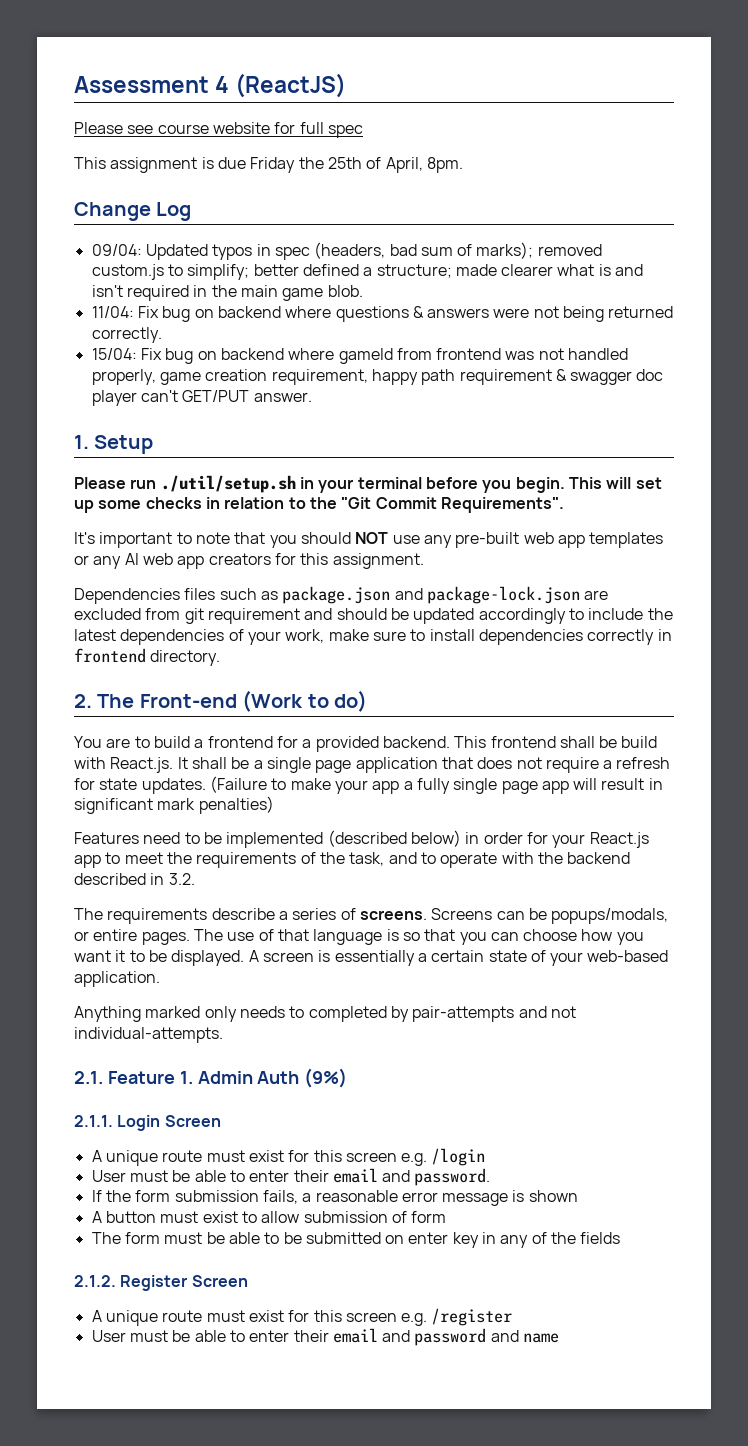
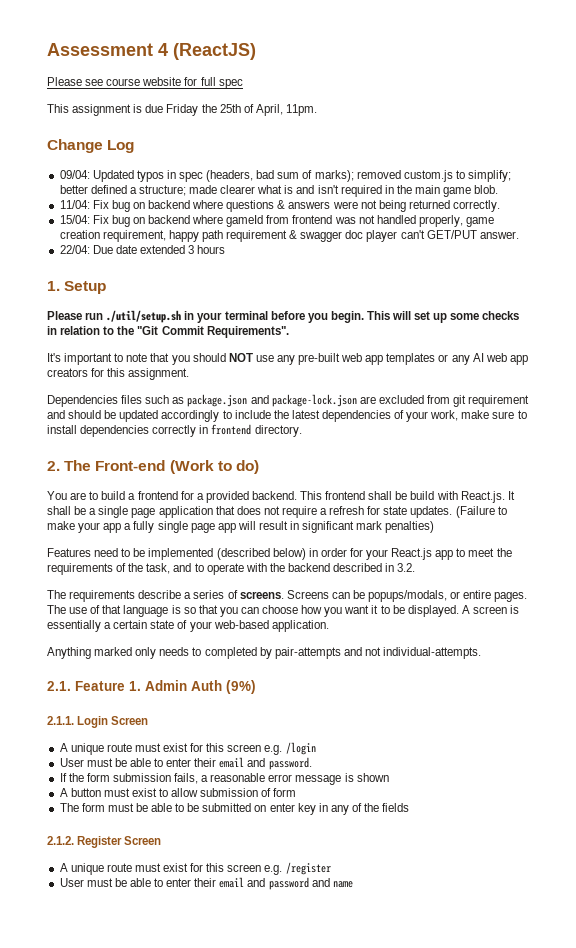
- This assignment is due Friday the 25th of April, 8pm.
+ This assignment is due Friday the 25th of April, 11pm.
+ 22/04: Due date extended 3 hours

